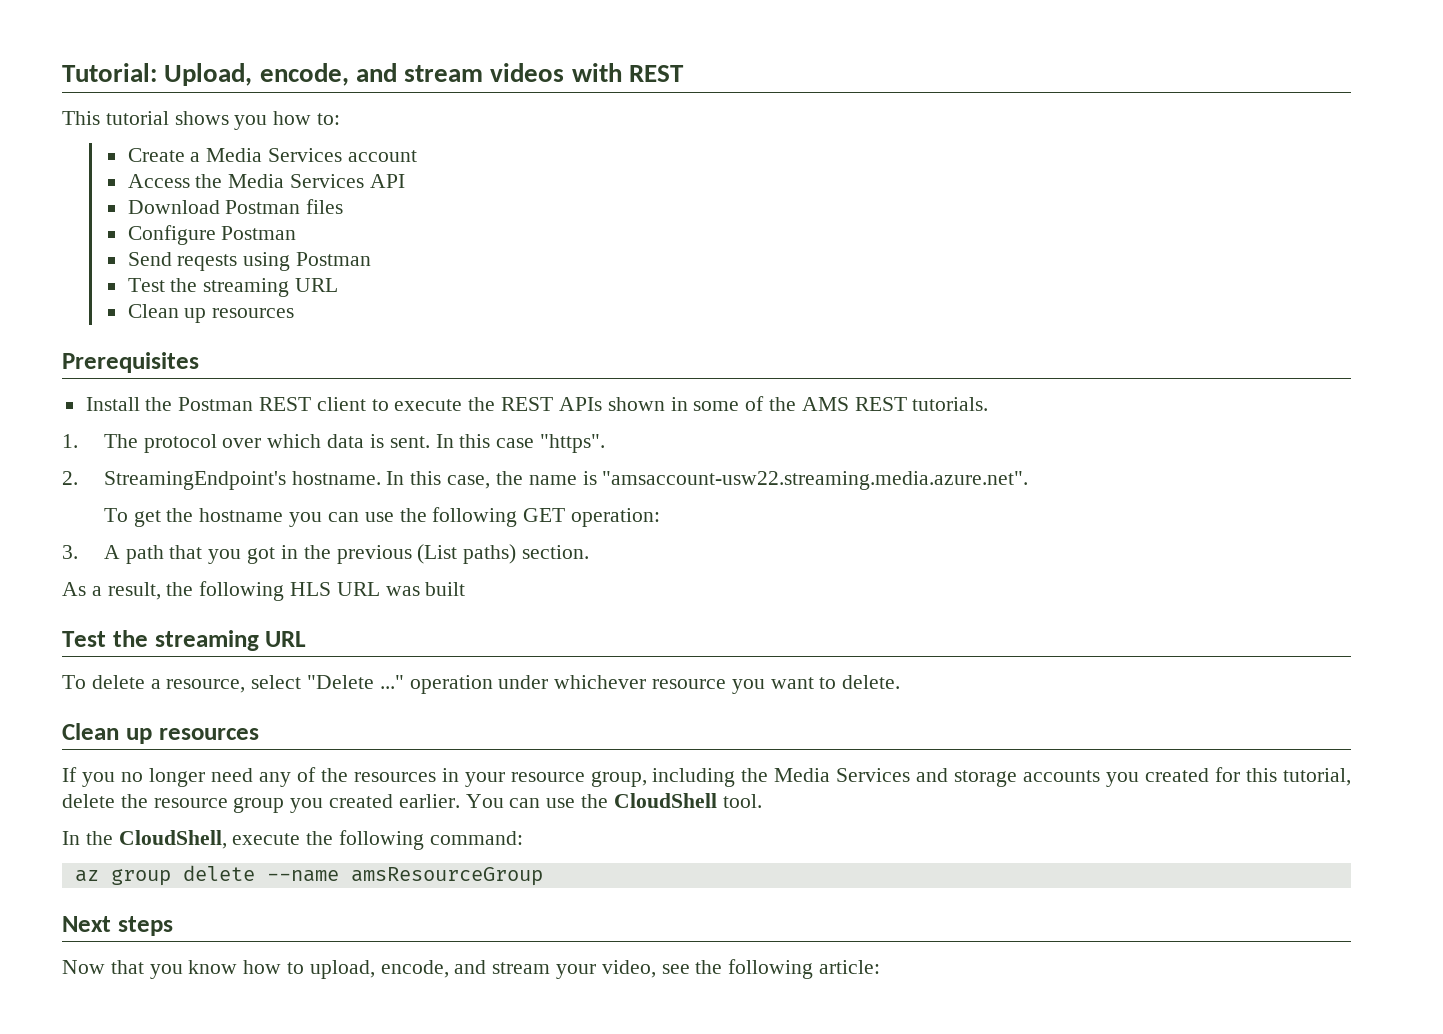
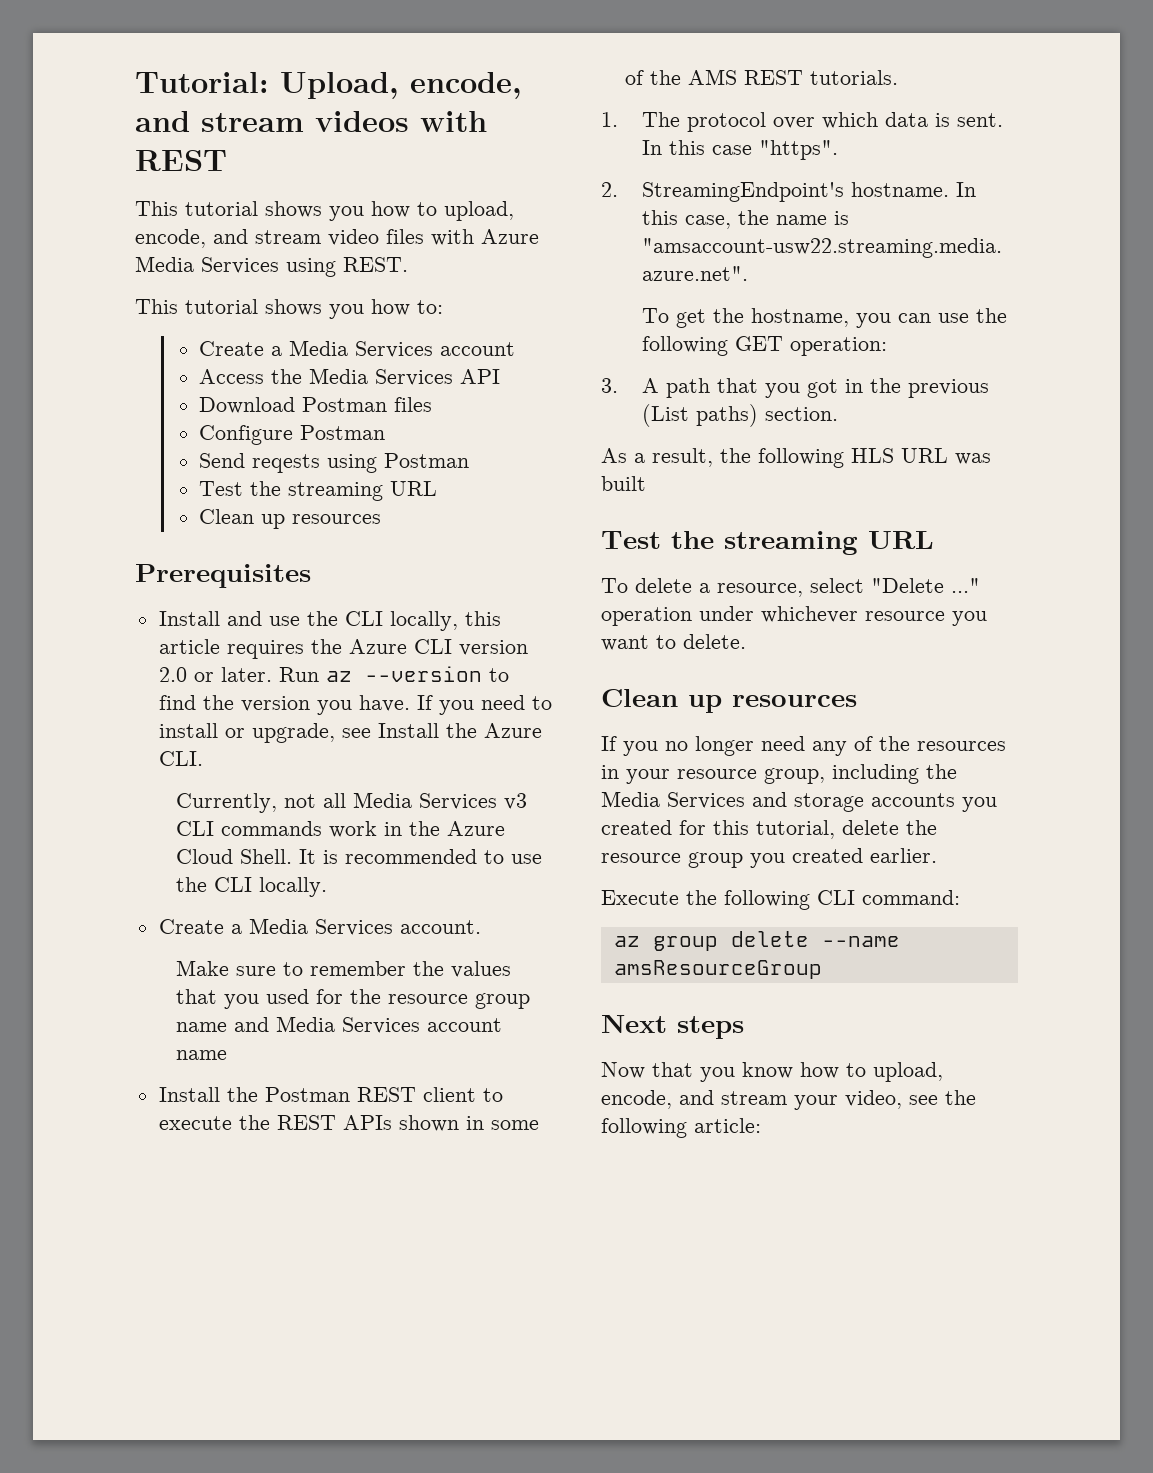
+ This tutorial shows you how to upload, encode, and stream video files with Azure Media Services using REST.
+ Install and use the CLI locally, this article requires the Azure CLI version 2.0 or later. Run az --version to find the version you have. If you need to install or upgrade, see Install the Azure CLI.
+ Currently, not all Media Services v3 CLI commands work in the Azure Cloud Shell. It is recommended to use the CLI locally.
+ Create a Media Services account.
+ Make sure to remember the values that you used for the resource group name and Media Services account name
- To get the hostname you can use the following GET operation:
+ To get the hostname, you can use the following GET operation:
- If you no longer need any of the resources in your resource group, including the Media Services and storage accounts you created for this tutorial, delete the resource group you created earlier. You can use the CloudShell tool.
- In the CloudShell, execute the following command:
+ If you no longer need any of the resources in your resource group, including the Media Services and storage accounts you created for this tutorial, delete the resource group you created earlier.
+ Execute the following CLI command:

